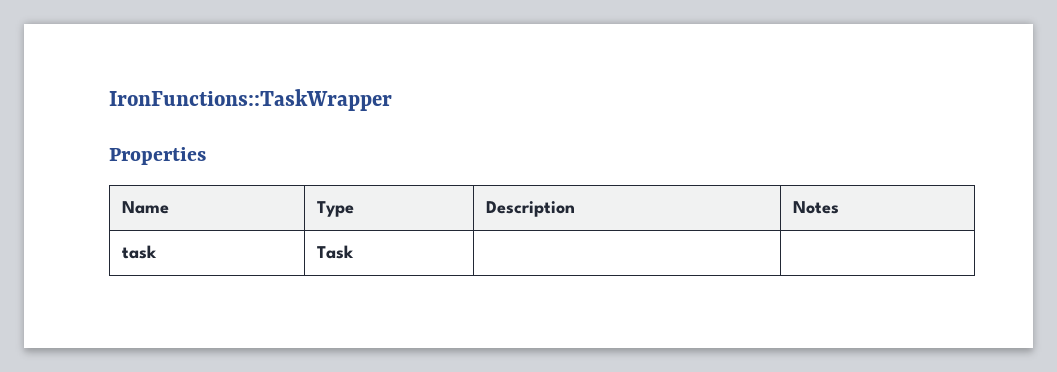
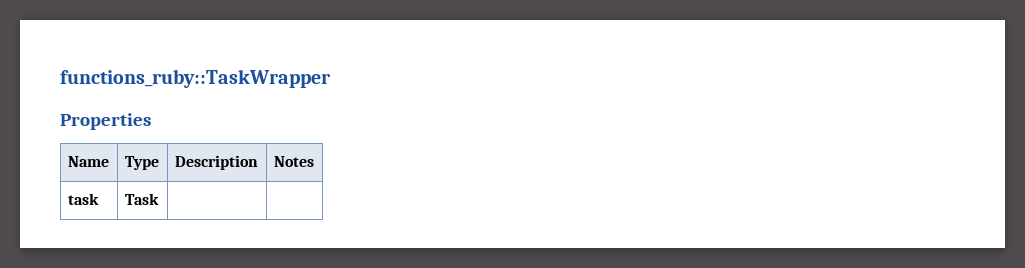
- IronFunctions::TaskWrapper
+ functions_ruby::TaskWrapper

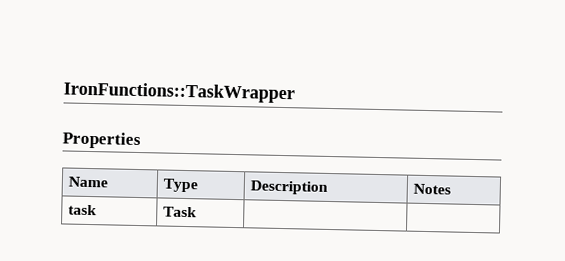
- functions_ruby::TaskWrapper
+ IronFunctions::TaskWrapper

